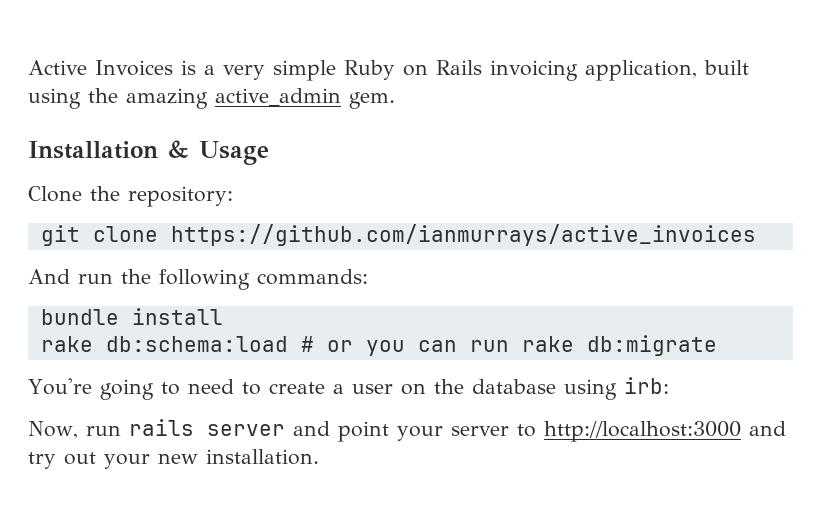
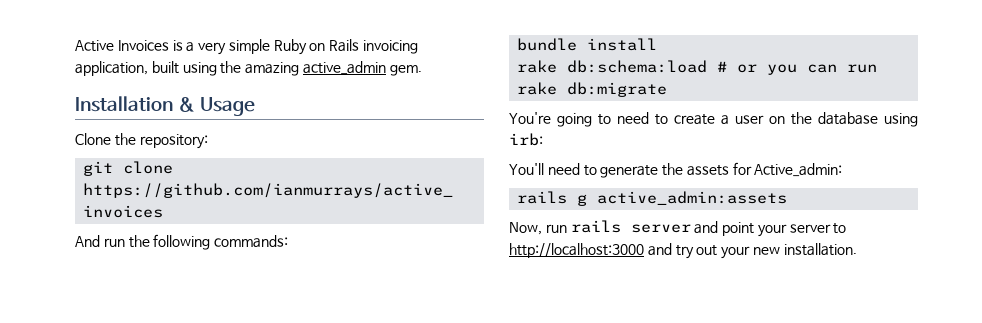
+ You'll need to generate the assets for Active_admin:
+ rails g active_admin:assets

